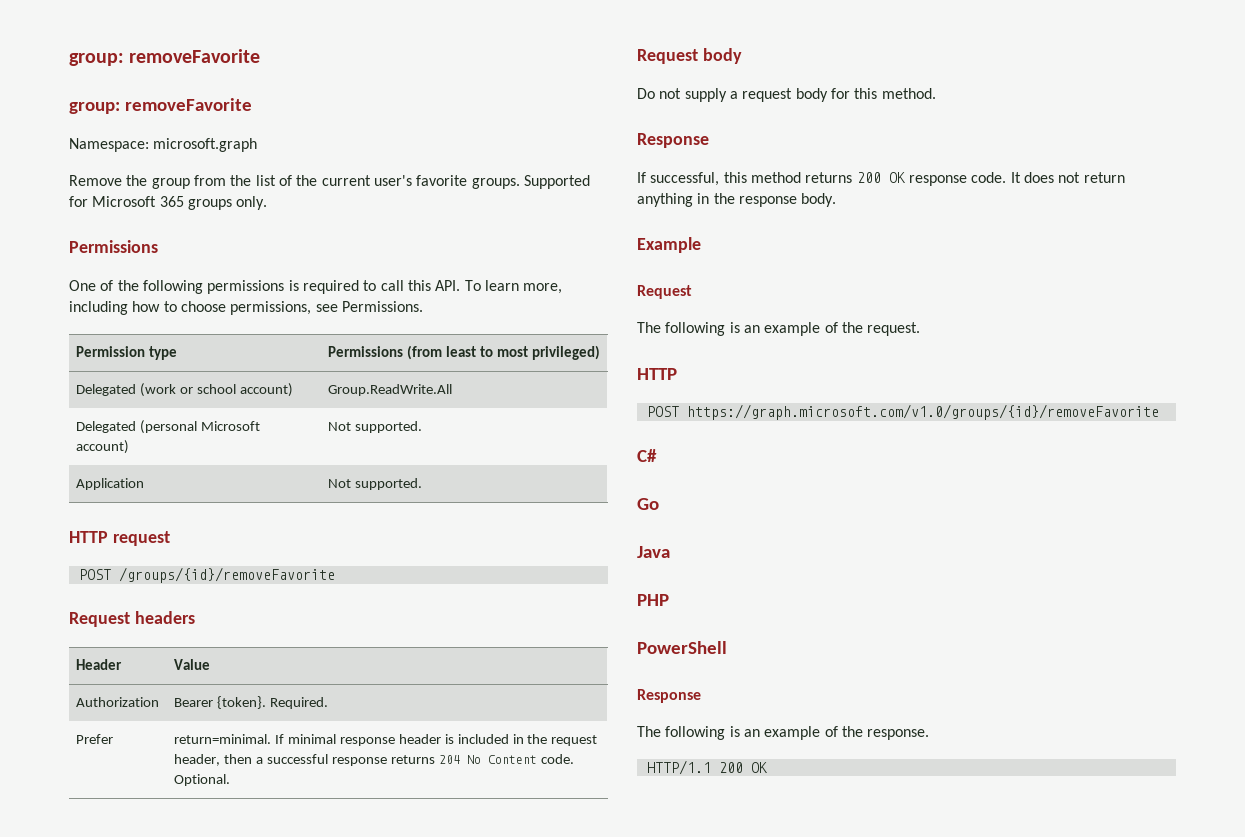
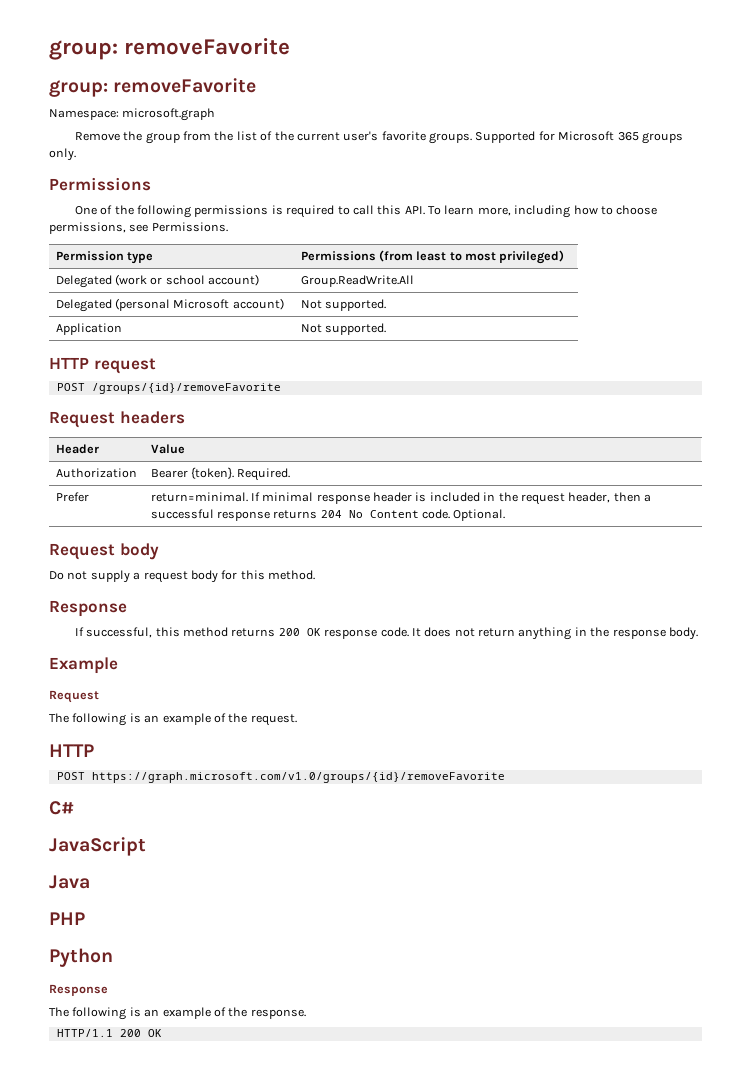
- Go
+ JavaScript
- PowerShell
+ Python

